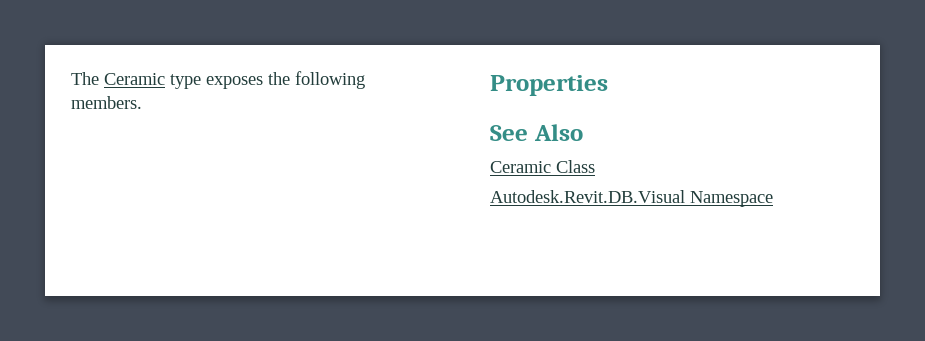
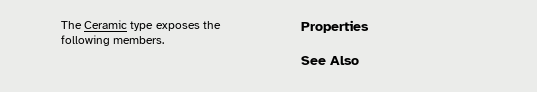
- Ceramic Class
- Autodesk.Revit.DB.Visual Namespace

